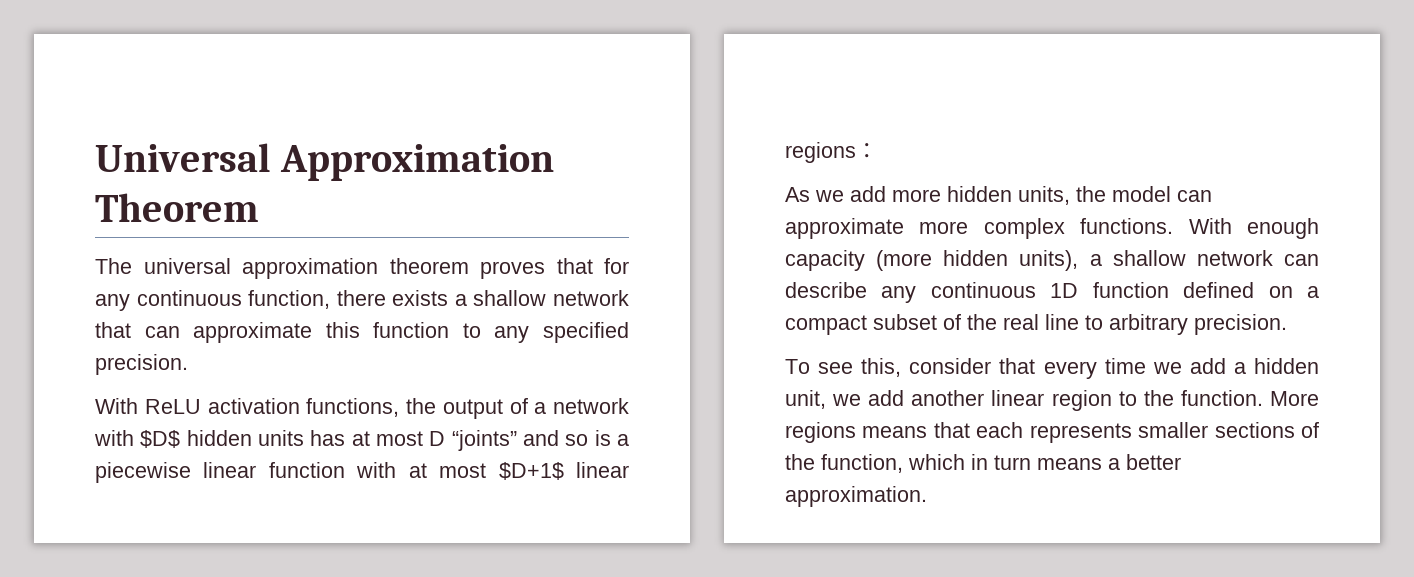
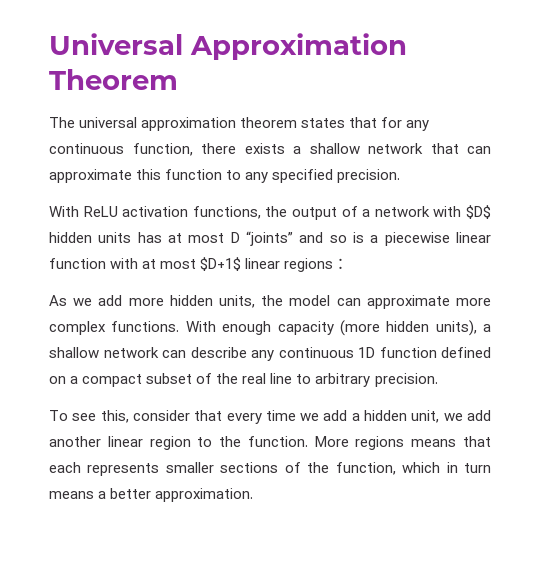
- The universal approximation theorem proves that for any continuous function, there exists a shallow network that can approximate this function to any specified precision.
+ The universal approximation theorem states that for any continuous function, there exists a shallow network that can approximate this function to any specified precision.

